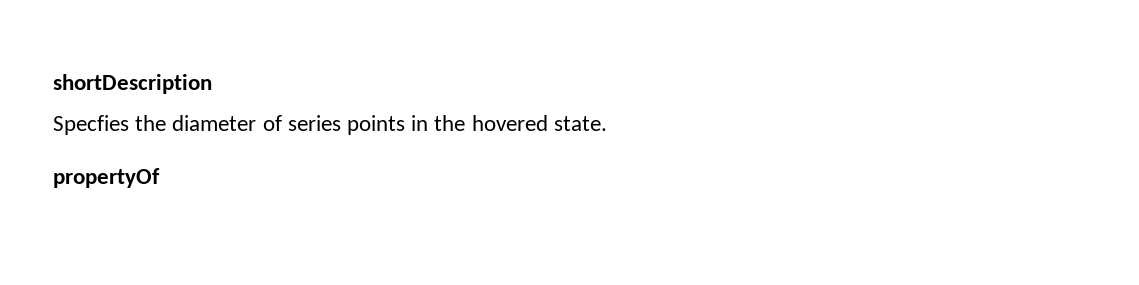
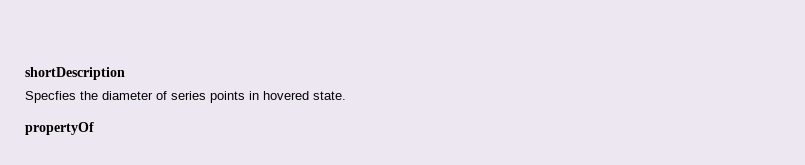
- Specfies the diameter of series points in the hovered state.
+ Specfies the diameter of series points in hovered state.

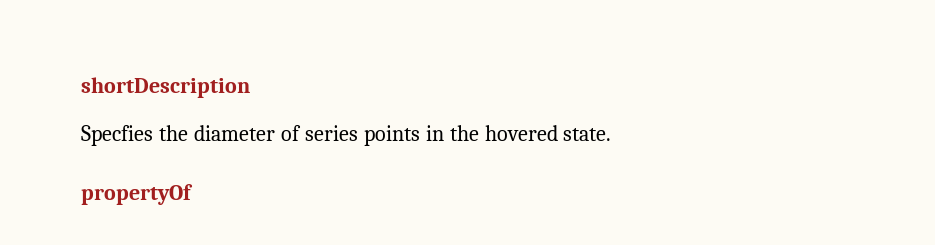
- Specfies the diameter of series points in hovered state.
+ Specfies the diameter of series points in the hovered state.

